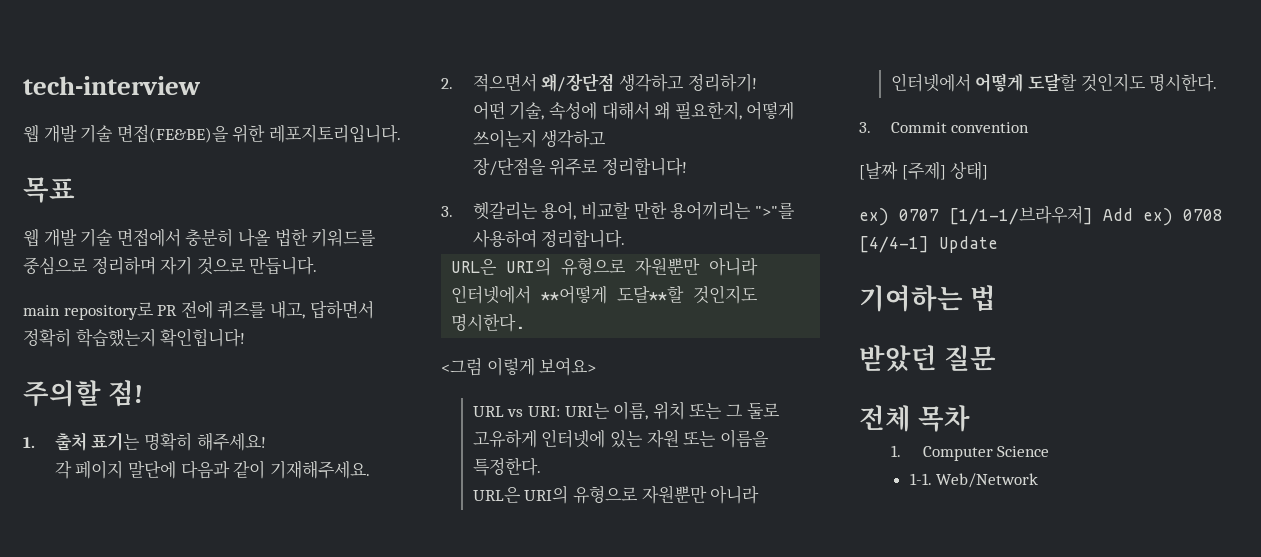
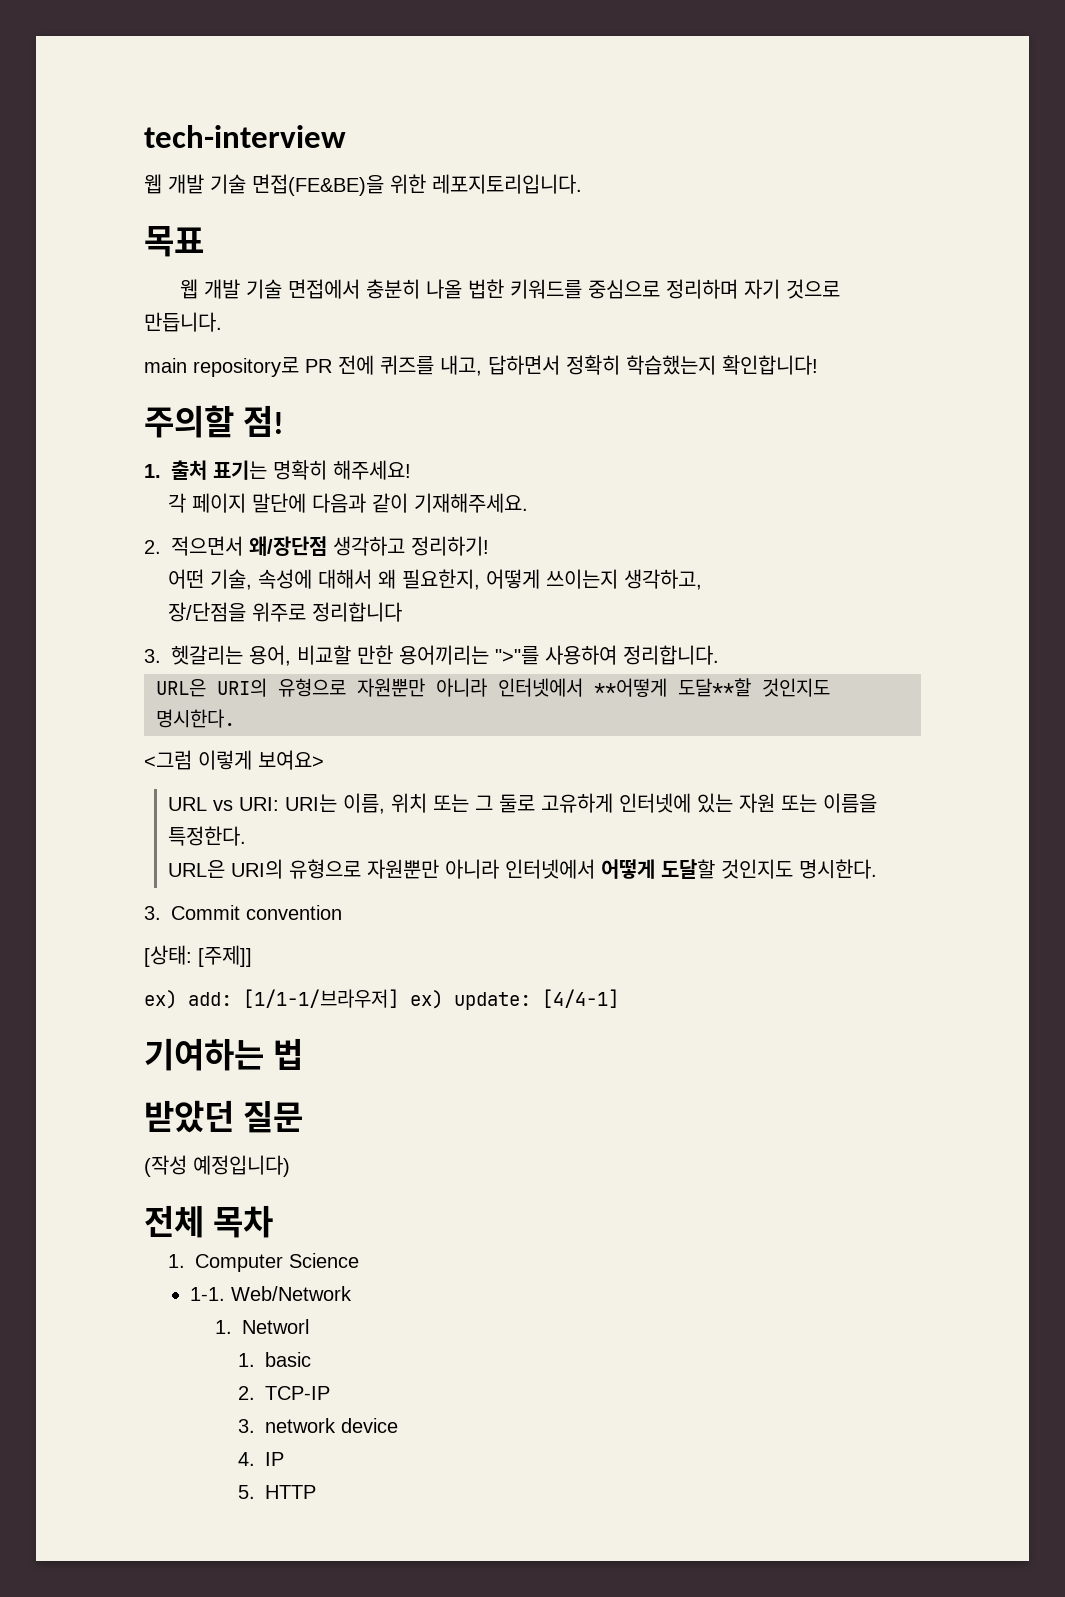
- main repository로 PR 전에 퀴즈를 내고, 답하면서 정확히 학습했는지 확인힙니다!
+ main repository로 PR 전에 퀴즈를 내고, 답하면서 정확히 학습했는지 확인합니다!
- 어떤 기술, 속성에 대해서 왜 필요한지, 어떻게 쓰이는지 생각하고
+ 어떤 기술, 속성에 대해서 왜 필요한지, 어떻게 쓰이는지 생각하고,
- 장/단점을 위주로 정리합니다!
+ 장/단점을 위주로 정리합니다
- [날짜 [주제] 상태]
- ex) 0707 [1/1-1/브라우저] Add ex) 0708 [4/4-1] Update
+ [상태: [주제]]
+ ex) add: [1/1-1/브라우저] ex) update: [4/4-1]
+ (작성 예정입니다)
+ 1. Networl
+ 1. basic
+ 2. TCP-IP
+ 3. network device
+ 4. IP
+ 5. HTTP

